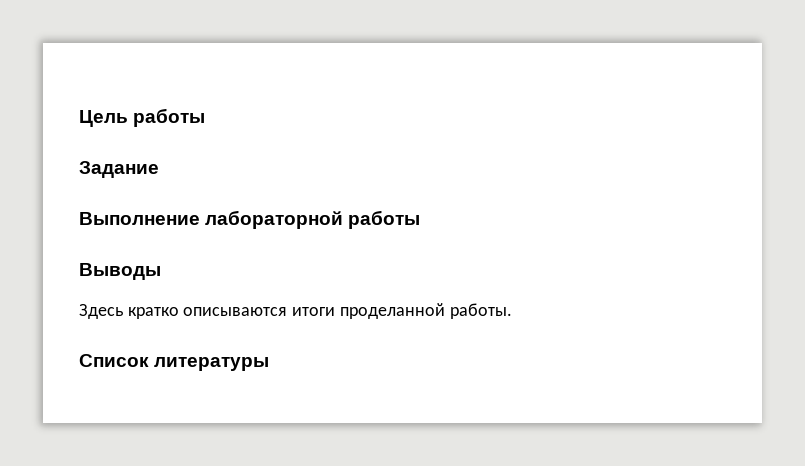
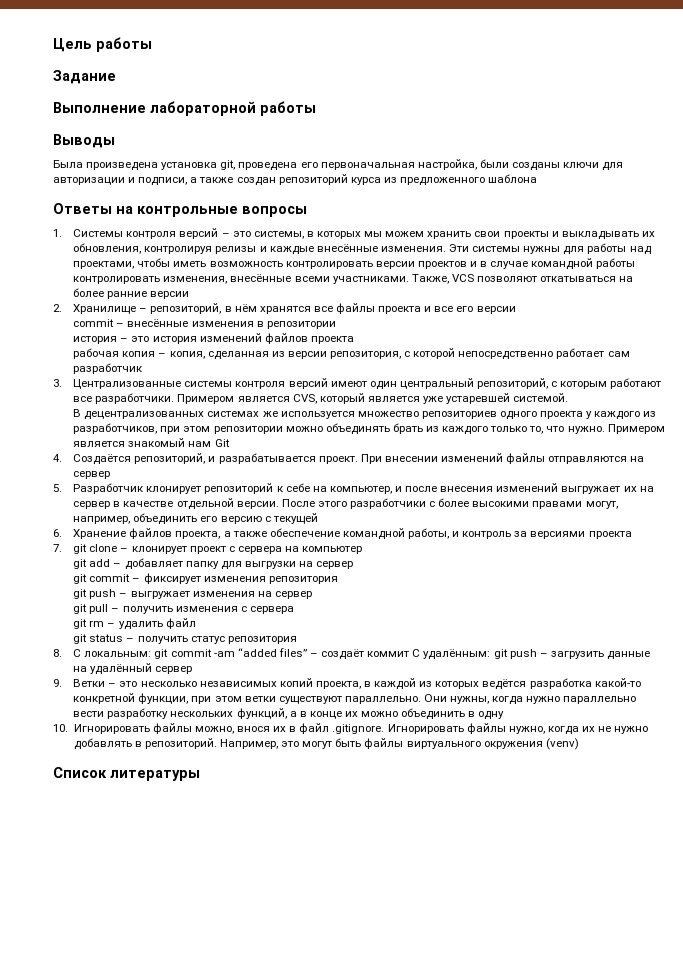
- Здесь кратко описываются итоги проделанной работы.
+ Была произведена установка git, проведена его первоначальная настройка, были созданы ключи для авторизации и подписи, а также создан репозиторий курса из предложенного шаблона
+ Ответы на контрольные вопросы
+ 1. Системы контроля версий – это системы, в которых мы можем хранить свои проекты и выкладывать их обновления, контролируя релизы и каждые внесённые изменения. Эти системы нужны для работы над проектами, чтобы иметь возможность контролировать версии проектов и в случае командной работы контролировать изменения, внесённые всеми участниками. Также, VCS позволяют откатываться на более ранние версии
+ 2. Хранилище – репозиторий, в нём хранятся все файлы проекта и все его версии
+ commit – внесённые изменения в репозитории
+ история – это история изменений файлов проекта
+ рабочая копия – копия, сделанная из версии репозитория, с которой непосредственно работает сам разработчик
+ 3. Централизованные системы контроля версий имеют один центральный репозиторий, с которым работают все разработчики. Примером является CVS, который является уже устаревшей системой.
+ В децентрализованных системах же используется множество репозиториев одного проекта у каждого из разработчиков, при этом репозитории можно объединять брать из каждого только то, что нужно. Примером является знакомый нам Git
+ 4. Создаётся репозиторий, и разрабатывается проект. При внесении изменений файлы отправляются на сервер
+ 5. Разработчик клонирует репозиторий к себе на компьютер, и после внесения изменений выгружает их на сервер в качестве отдельной версии. После этого разработчики с более высокими правами могут, например, объединить его версию с текущей
+ 6. Хранение файлов проекта, а также обеспечение командной работы, и контроль за версиями проекта
+ 7. git clone – клонирует проект с сервера на компьютер
+ git add – добавляет папку для выгрузки на сервер
+ git commit – фиксирует изменения репозитория
+ git push – выгружает изменения на сервер
+ git pull – получить изменения с сервера
+ git rm – удалить файл
+ git status – получить статус репозитория
+ 8. С локальным: git commit -am “added files” – создаёт коммит С удалённым: git push – загрузить данные на удалённый сервер
+ 9. Ветки – это несколько независимых копий проекта, в каждой из которых ведётся разработка какой-то конкретной функции, при этом ветки существуют параллельно. Они нужны, когда нужно параллельно вести разработку нескольких функций, а в конце их можно объединить в одну
+ 10. Игнорировать файлы можно, внося их в файл .gitignore. Игнорировать файлы нужно, когда их не нужно добавлять в репозиторий. Например, это могут быть файлы виртуального окружения (venv)

